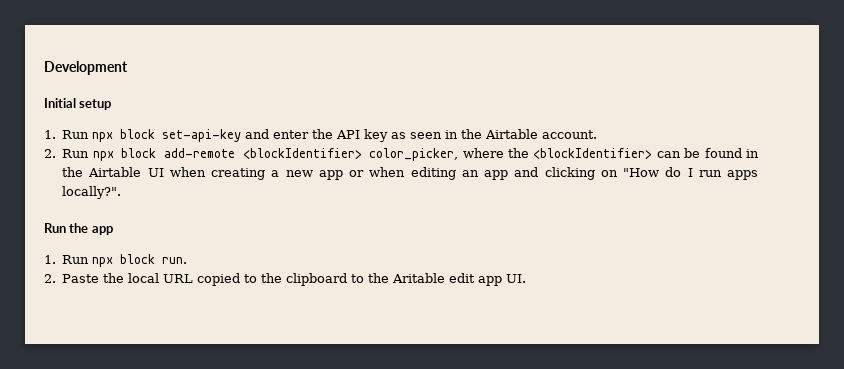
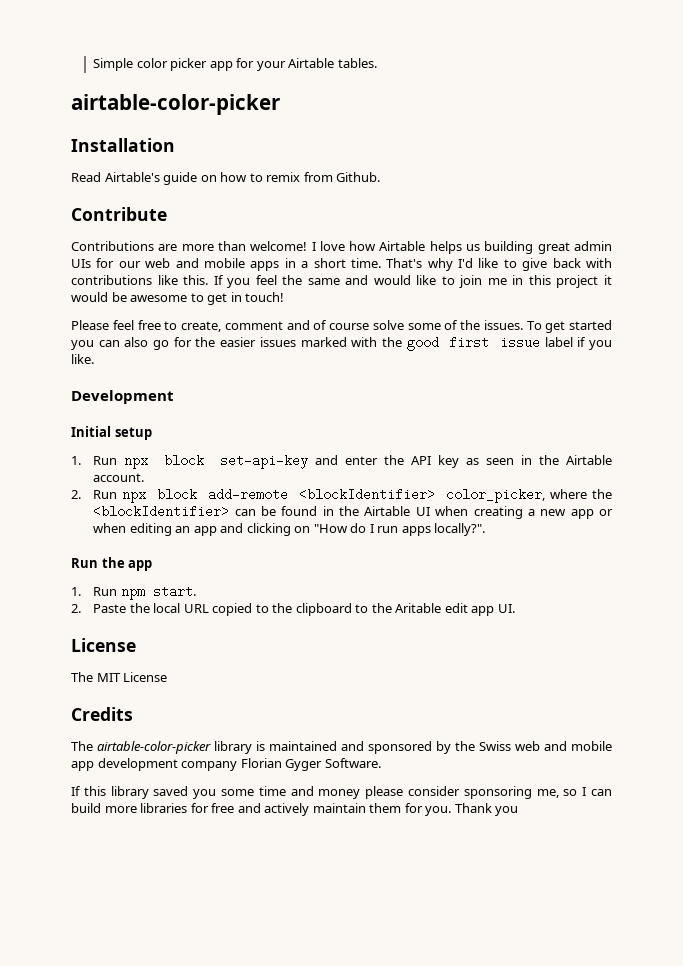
+ Simple color picker app for your Airtable tables.
+ airtable-color-picker
+ Installation
+ Read Airtable's guide on how to remix from Github.
+ Contribute
+ Contributions are more than welcome! I love how Airtable helps us building great admin UIs for our web and mobile apps in a short time. That's why I'd like to give back with contributions like this. If you feel the same and would like to join me in this project it would be awesome to get in touch!
+ Please feel free to create, comment and of course solve some of the issues. To get started you can also go for the easier issues marked with the good first issue label if you like.
- 1. Run npx block run.
+ 1. Run npm start.
  2. Paste the local URL copied to the clipboard to the Aritable edit app UI.
+ License
+ The MIT License
+ Credits
+ The airtable-color-picker library is maintained and sponsored by the Swiss web and mobile app development company Florian Gyger Software.
+ If this library saved you some time and money please consider sponsoring me, so I can build more libraries for free and actively maintain them for you. Thank you

